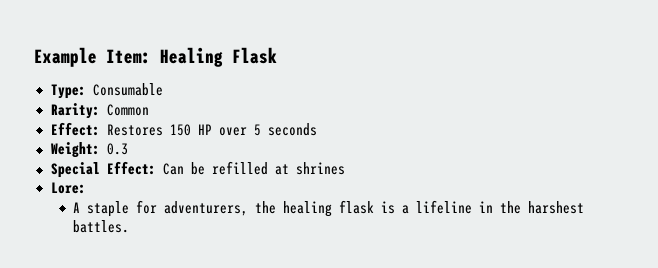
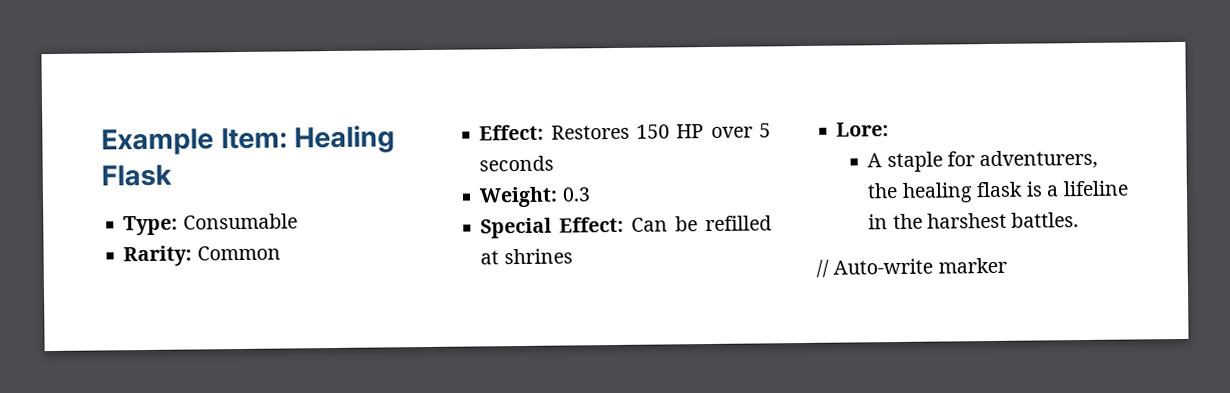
+ // Auto-write marker

